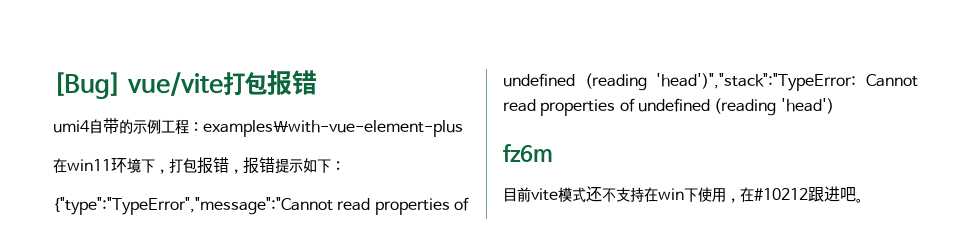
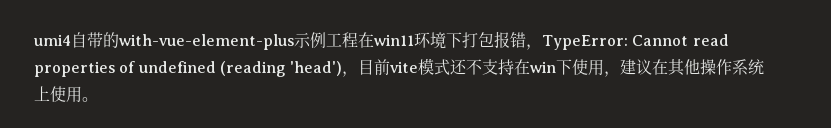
- [Bug] vue/vite打包报错
- umi4自带的示例工程：examples\with-vue-element-plus
- 在win11环境下，打包报错，报错提示如下：
- {"type":"TypeError","message":"Cannot read properties of undefined (reading 'head')","stack":"TypeError: Cannot read properties of undefined (reading 'head')
- fz6m
- 目前vite模式还不支持在win下使用，在#10212跟进吧。
+ umi4自带的with-vue-element-plus示例工程在win11环境下打包报错，TypeError: Cannot read properties of undefined (reading 'head')，目前vite模式还不支持在win下使用，建议在其他操作系统上使用。

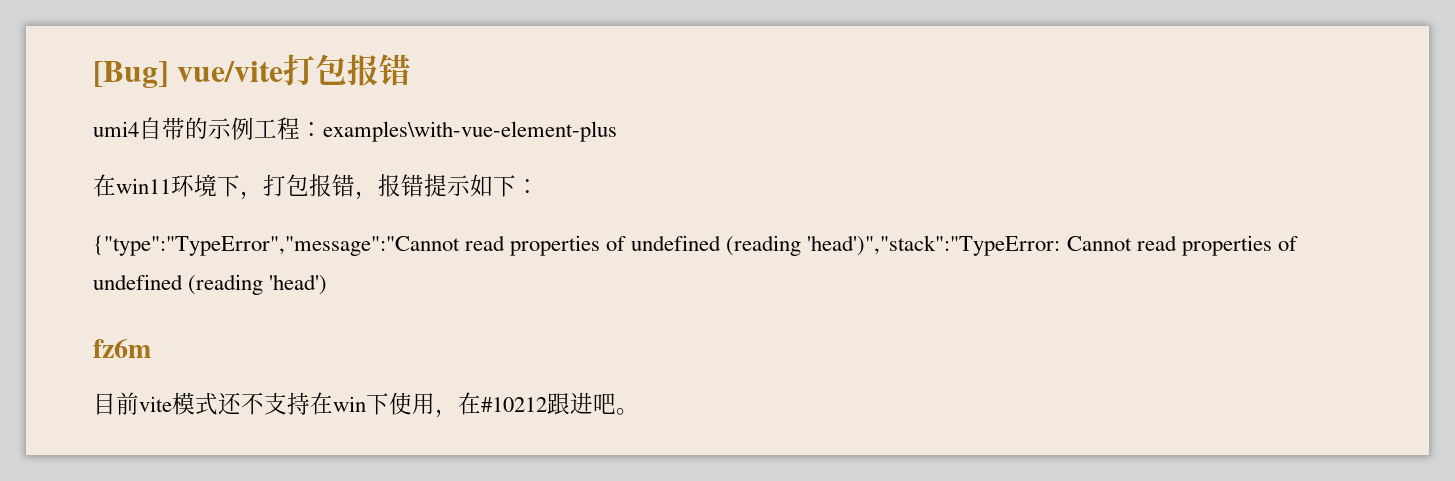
+ [Bug] vue/vite打包报错
- umi4自带的with-vue-element-plus示例工程在win11环境下打包报错，TypeError: Cannot read properties of undefined (reading 'head')，目前vite模式还不支持在win下使用，建议在其他操作系统上使用。
+ umi4自带的示例工程：examples\with-vue-element-plus
+ 在win11环境下，打包报错，报错提示如下：
+ {"type":"TypeError","message":"Cannot read properties of undefined (reading 'head')","stack":"TypeError: Cannot read properties of undefined (reading 'head')
+ fz6m
+ 目前vite模式还不支持在win下使用，在#10212跟进吧。

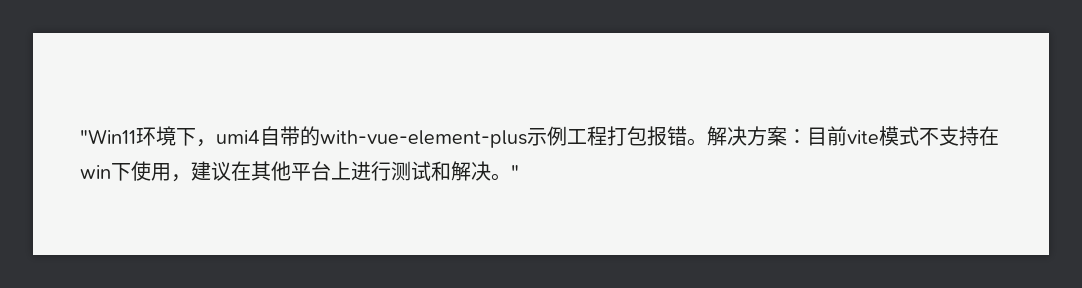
- [Bug] vue/vite打包报错
- umi4自带的示例工程：examples\with-vue-element-plus
- 在win11环境下，打包报错，报错提示如下：
- {"type":"TypeError","message":"Cannot read properties of undefined (reading 'head')","stack":"TypeError: Cannot read properties of undefined (reading 'head')
- fz6m
- 目前vite模式还不支持在win下使用，在#10212跟进吧。
+ "Win11环境下，umi4自带的with-vue-element-plus示例工程打包报错。解决方案：目前vite模式不支持在win下使用，建议在其他平台上进行测试和解决。"

